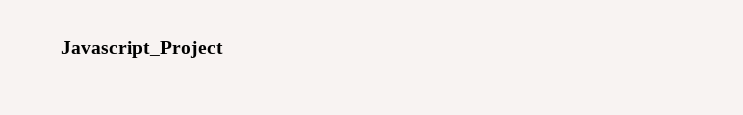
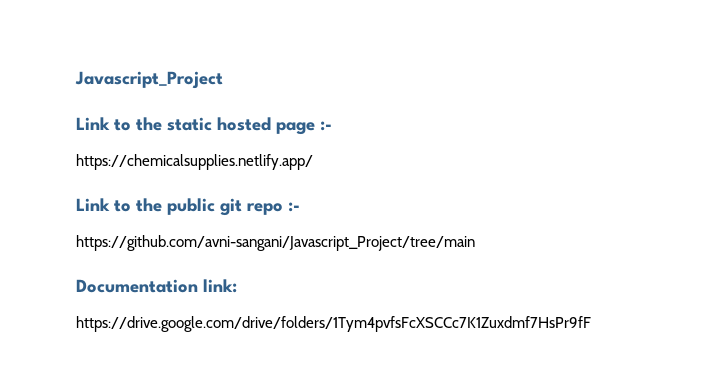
+ Link to the static hosted page :-
+ https://chemicalsupplies.netlify.app/
+ Link to the public git repo :-
+ https://github.com/avni-sangani/Javascript_Project/tree/main
+ Documentation link:
+ https://drive.google.com/drive/folders/1Tym4pvfsFcXSCCc7K1Zuxdmf7HsPr9fF

